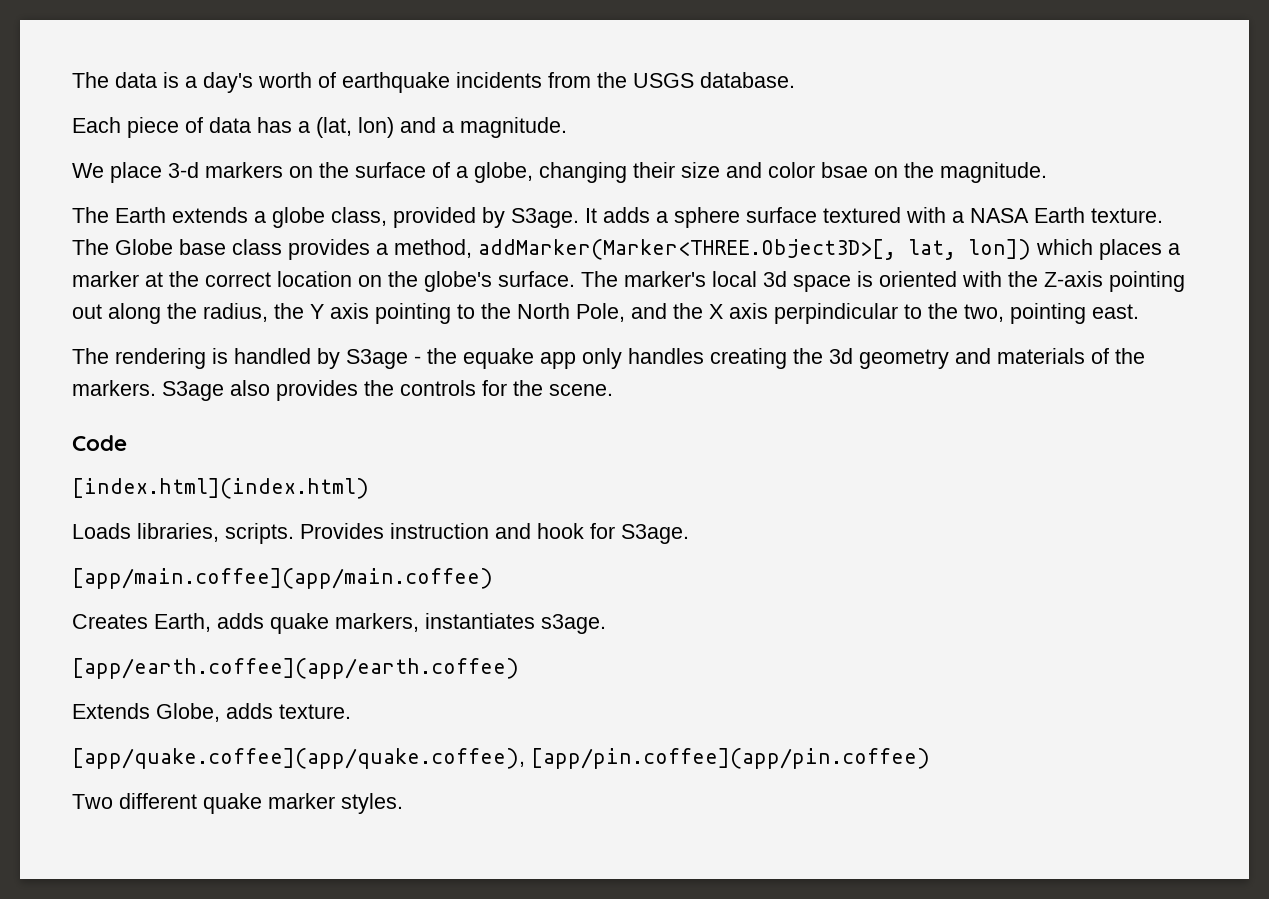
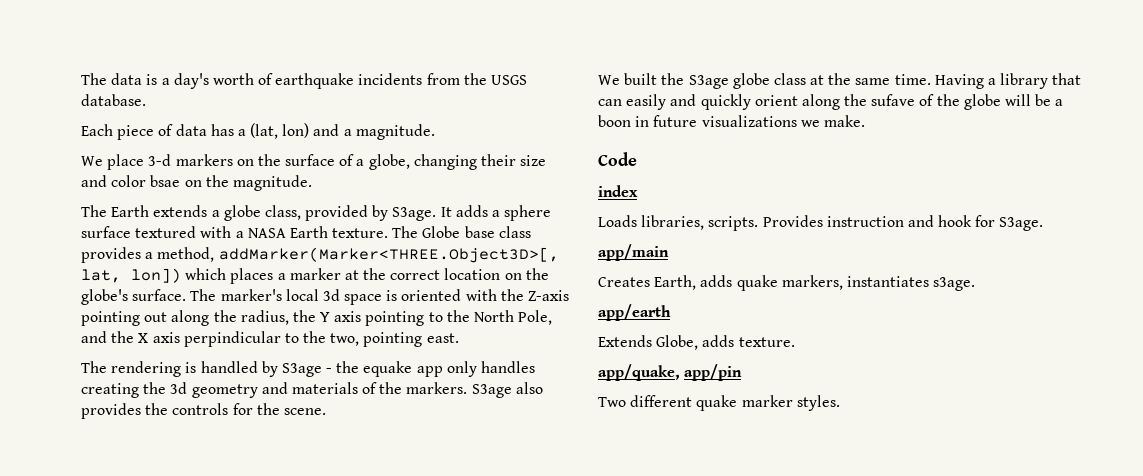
+ We built the S3age globe class at the same time. Having a library that can easily and quickly orient along the sufave of the globe will be a boon in future visualizations we make.
- [index.html](index.html)
+ index
- [app/main.coffee](app/main.coffee)
+ app/main
- [app/earth.coffee](app/earth.coffee)
+ app/earth
- [app/quake.coffee](app/quake.coffee), [app/pin.coffee](app/pin.coffee)
+ app/quake, app/pin

